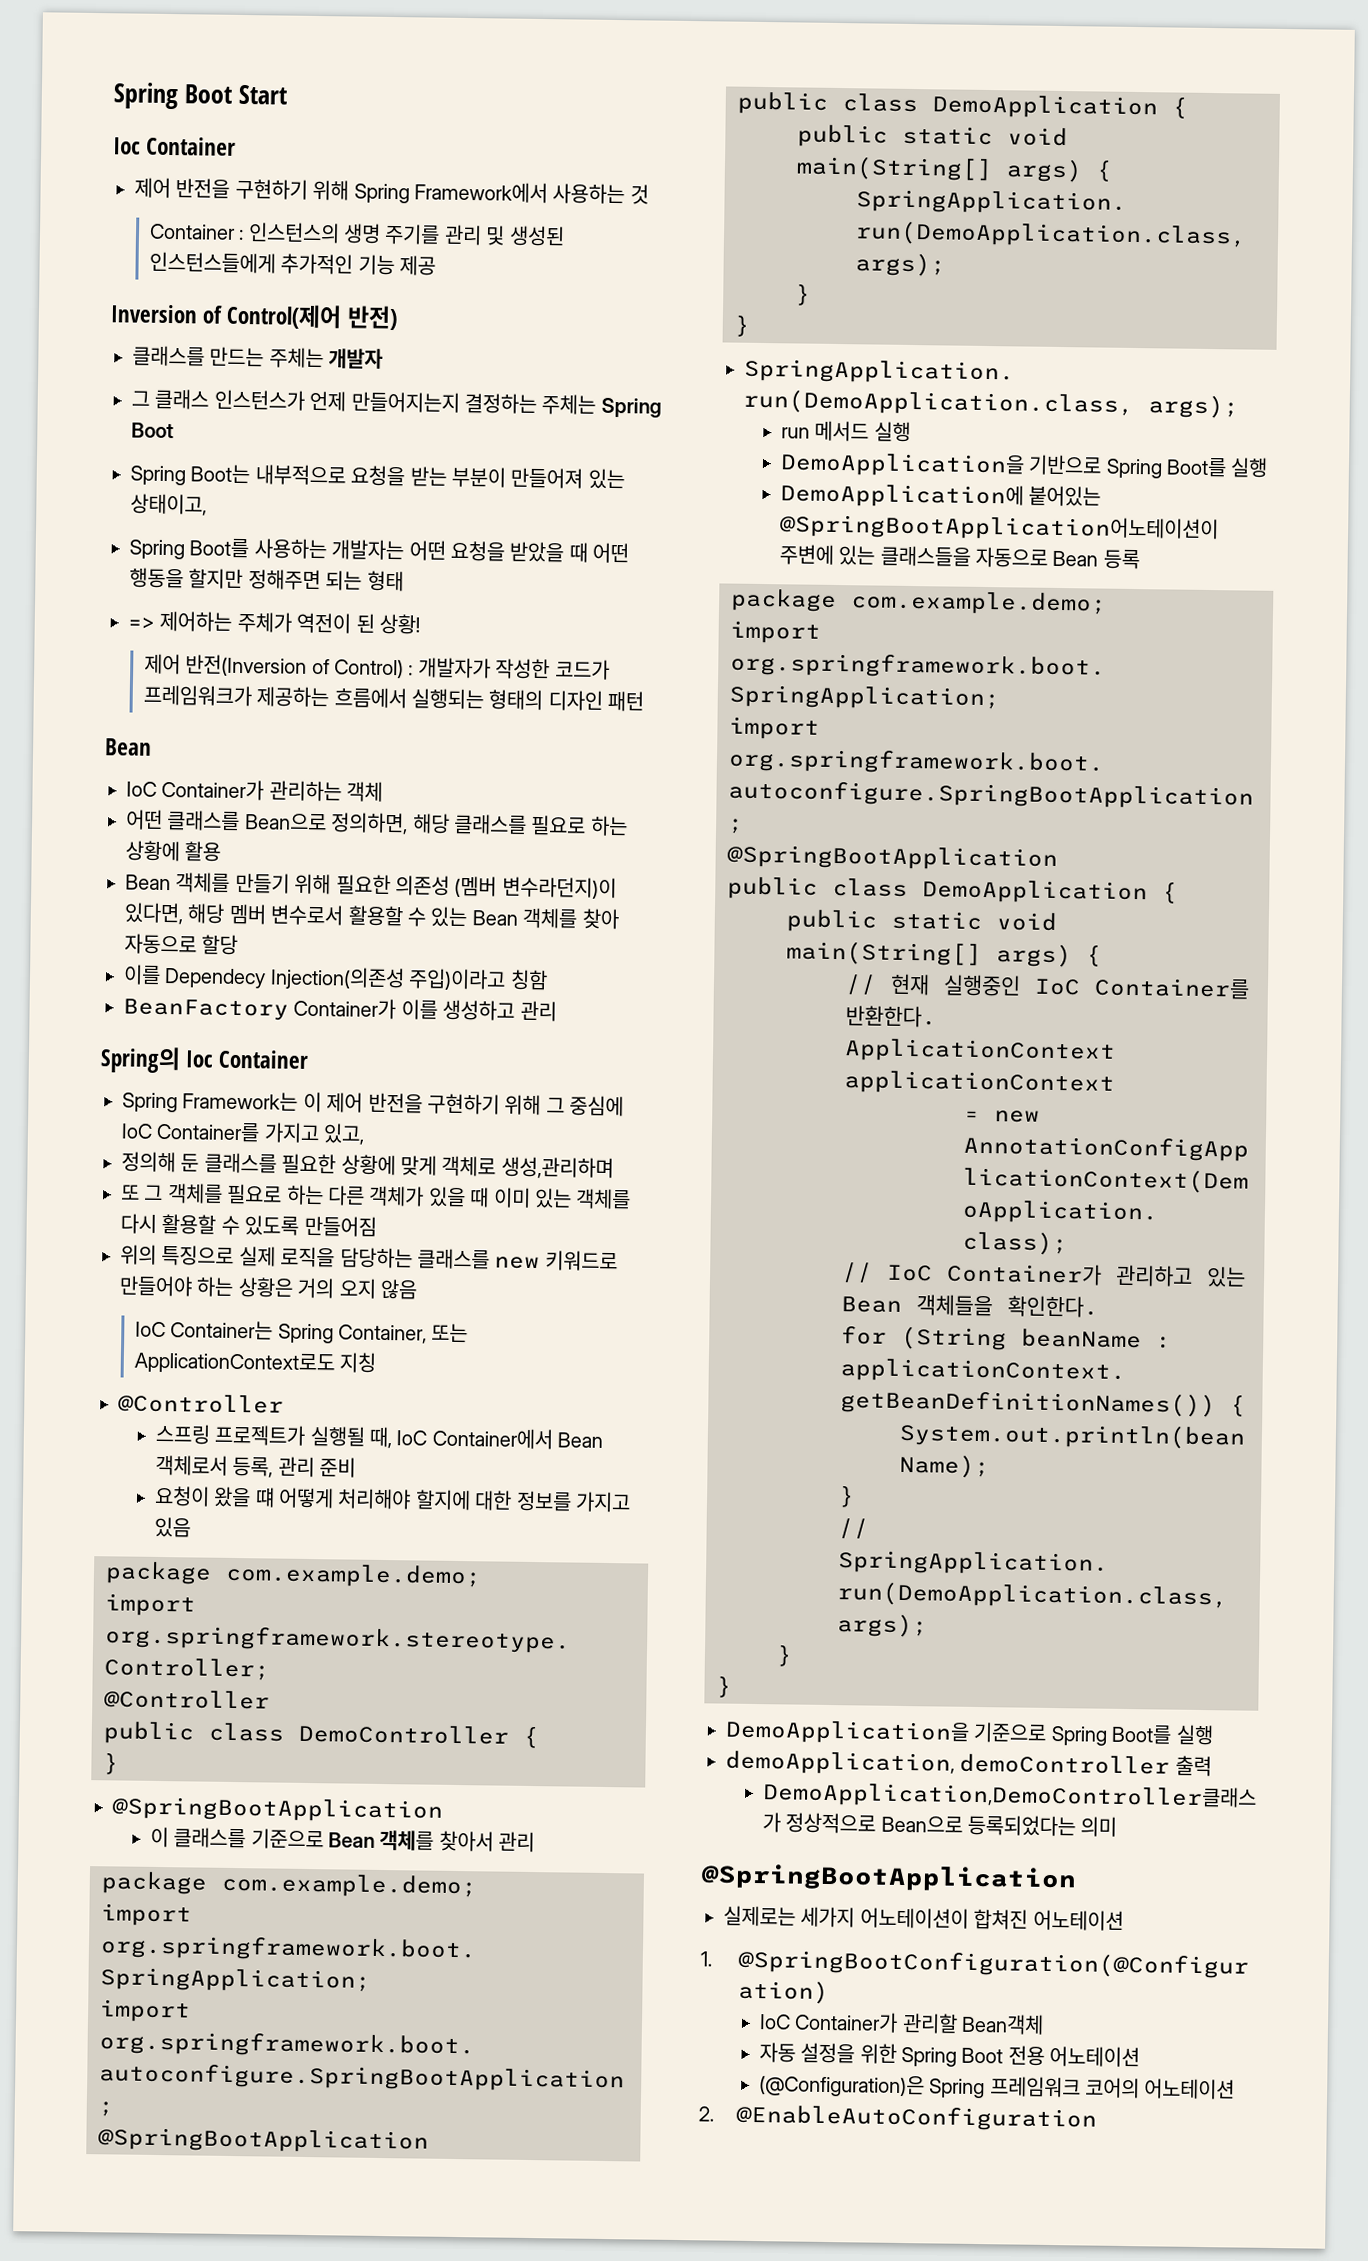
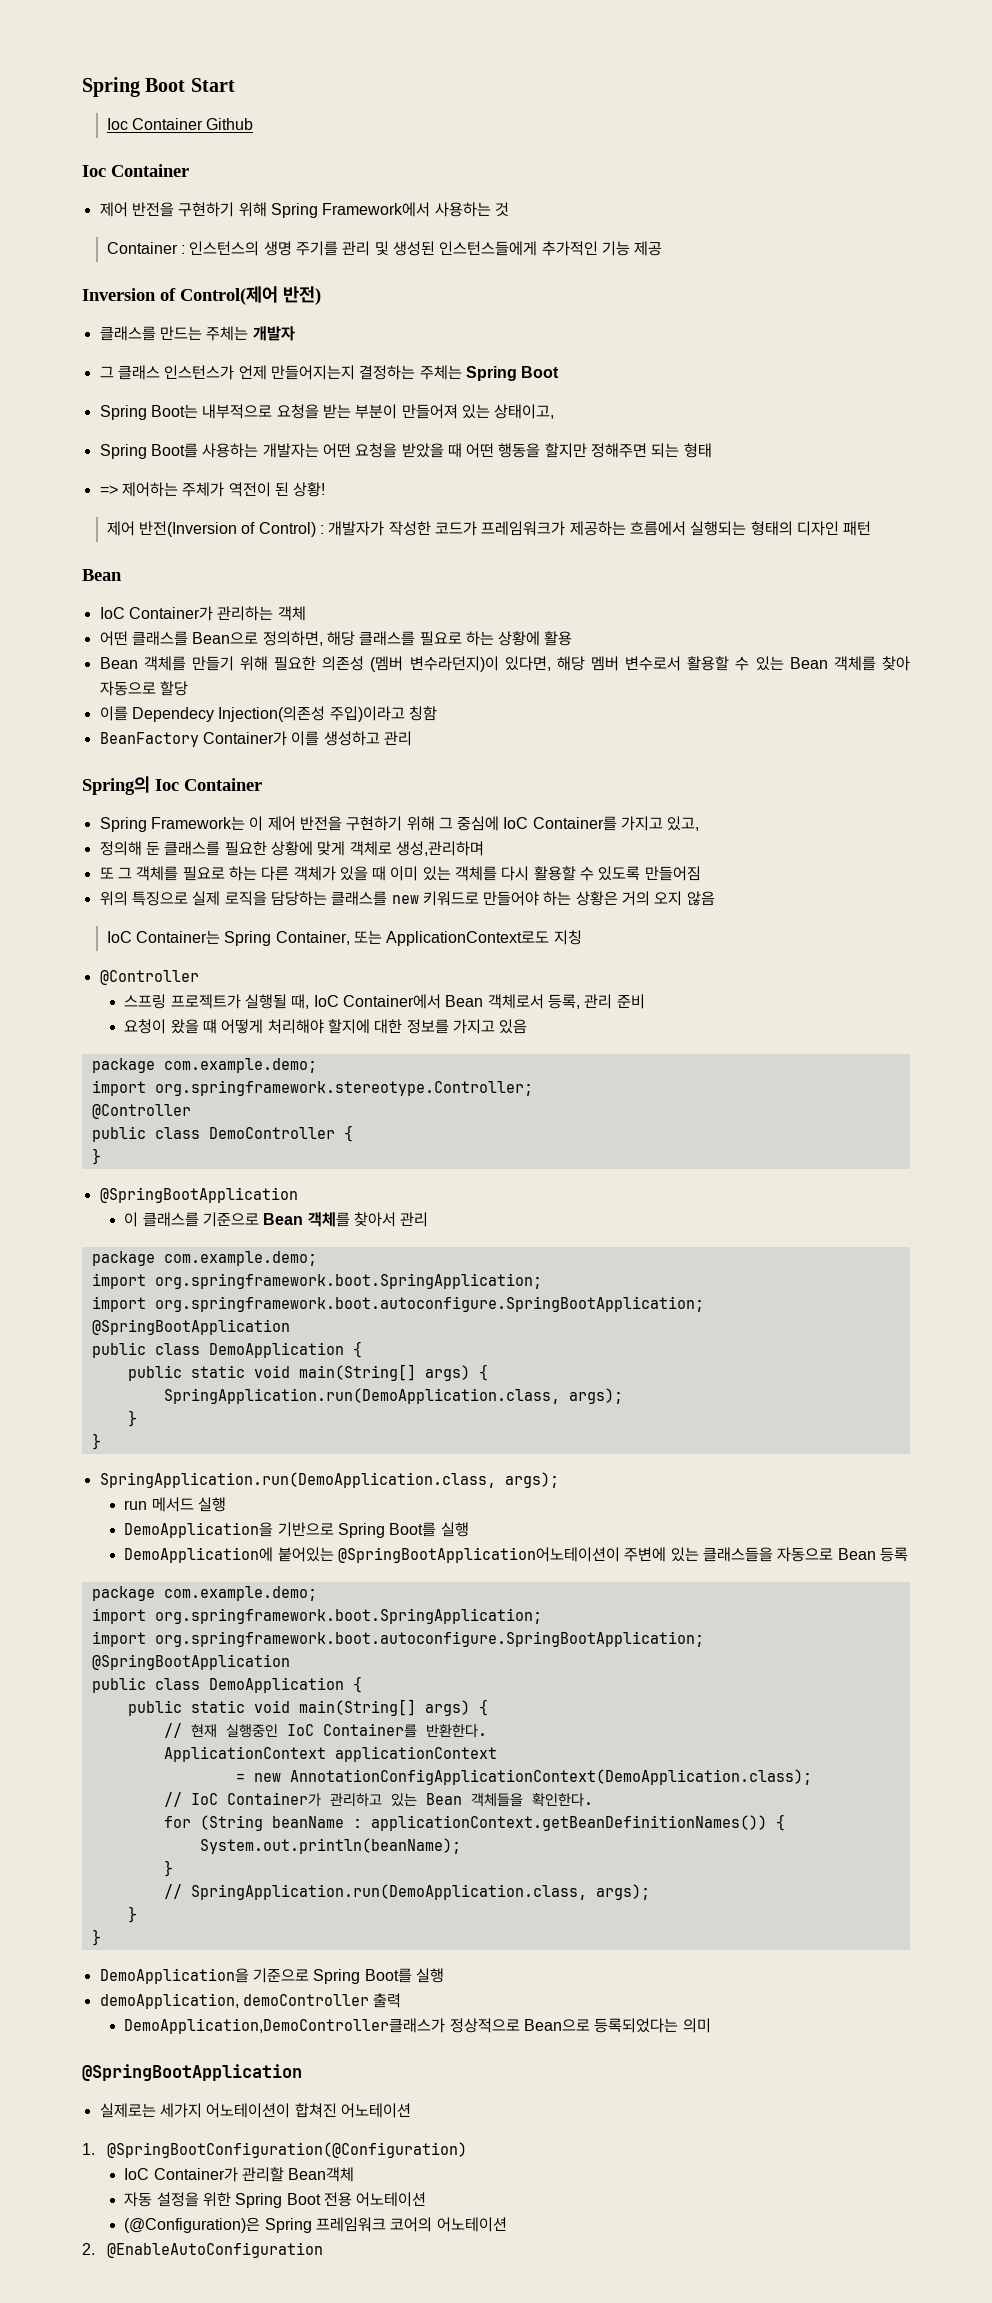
+ Ioc Container Github

